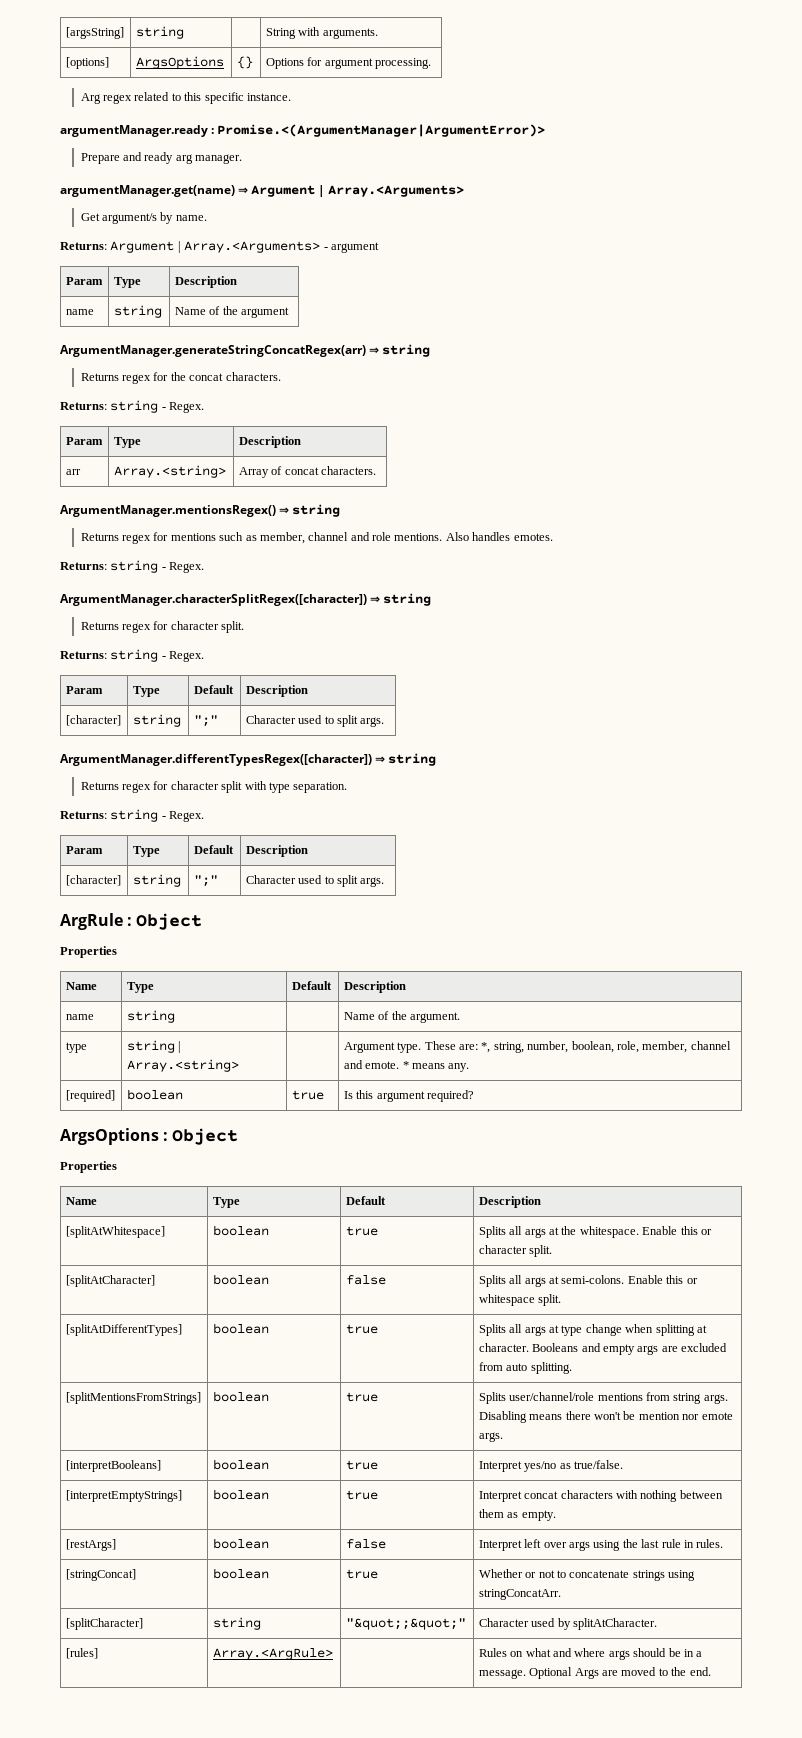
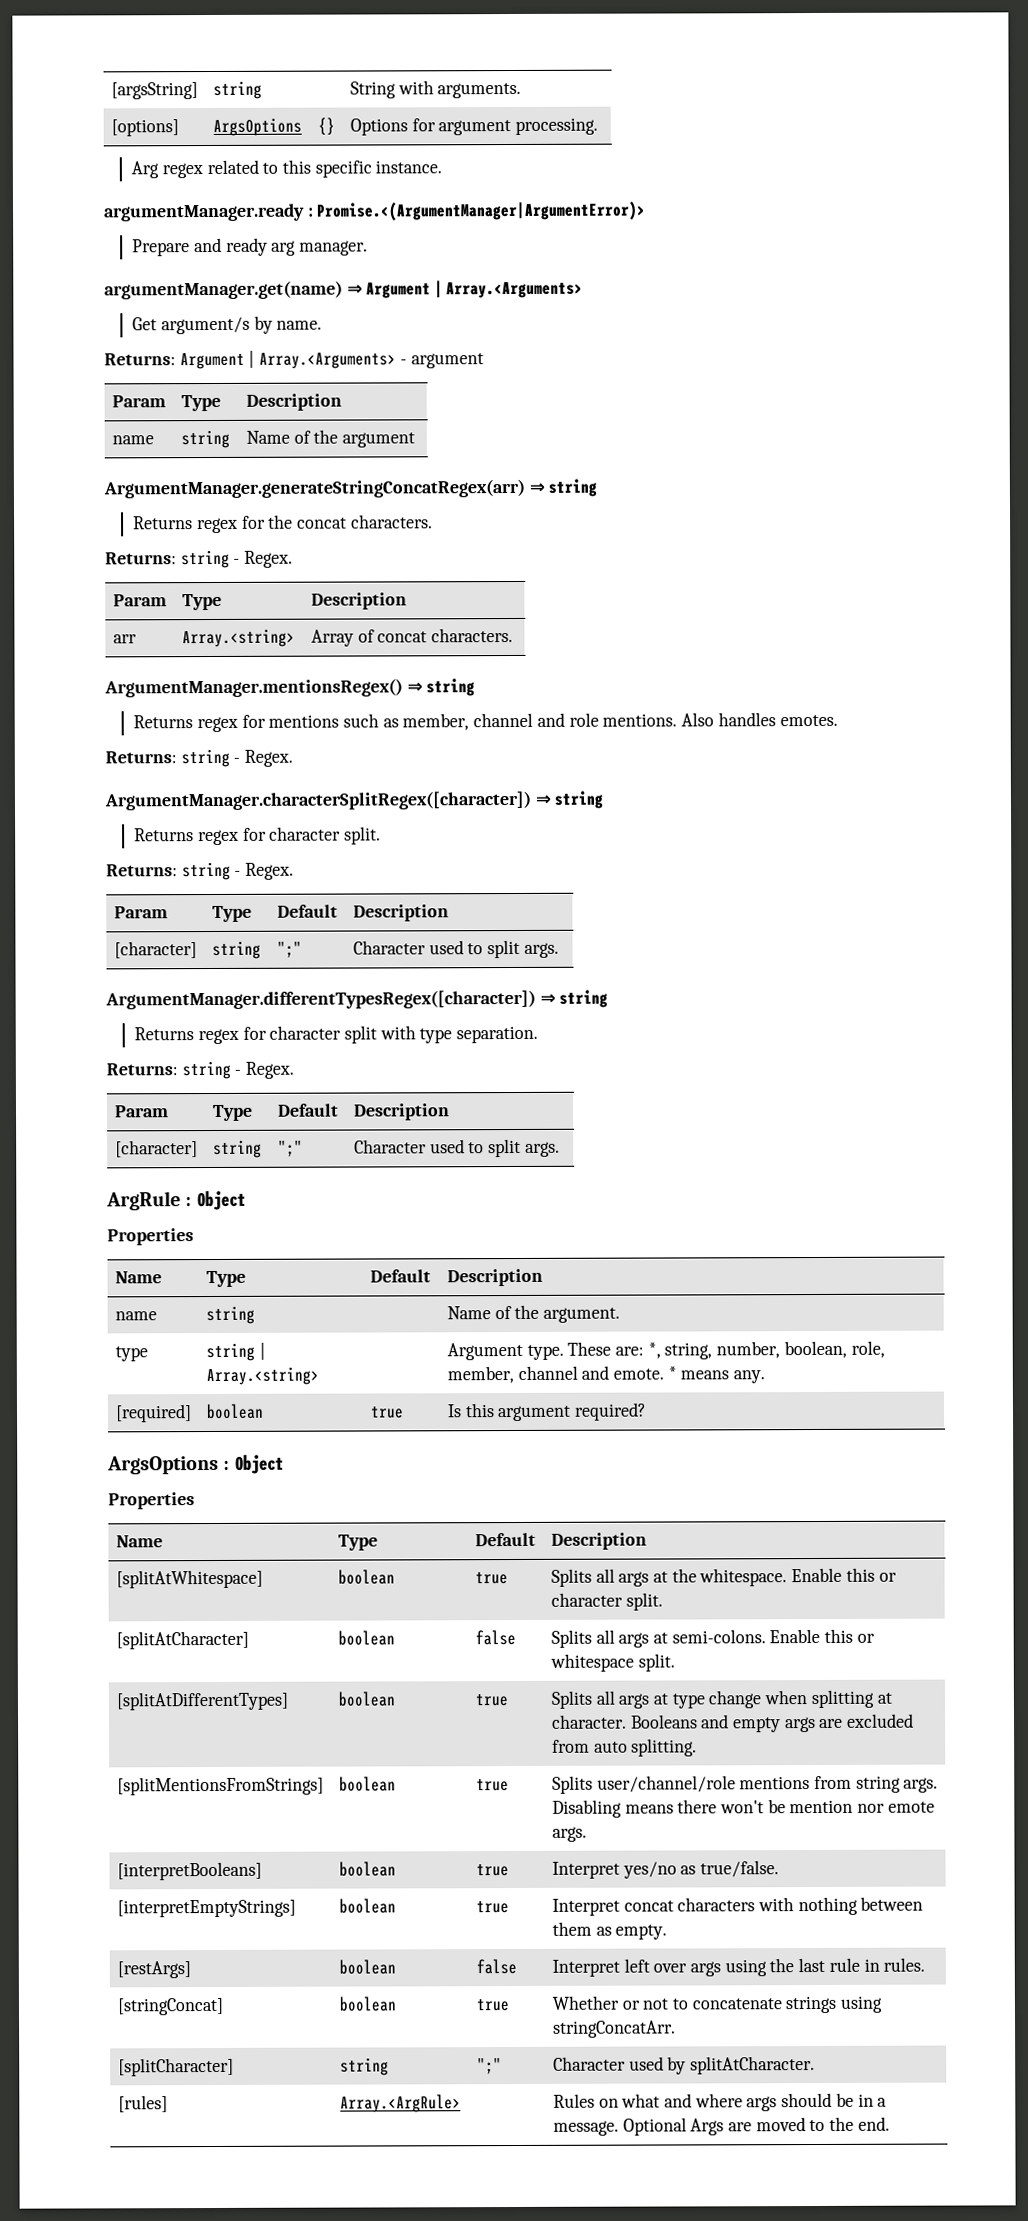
- [splitCharacter] | string | "&quot;;&quot;" | Character used by splitAtCharacter.
+ [splitCharacter] | string | ";" | Character used by splitAtCharacter.

